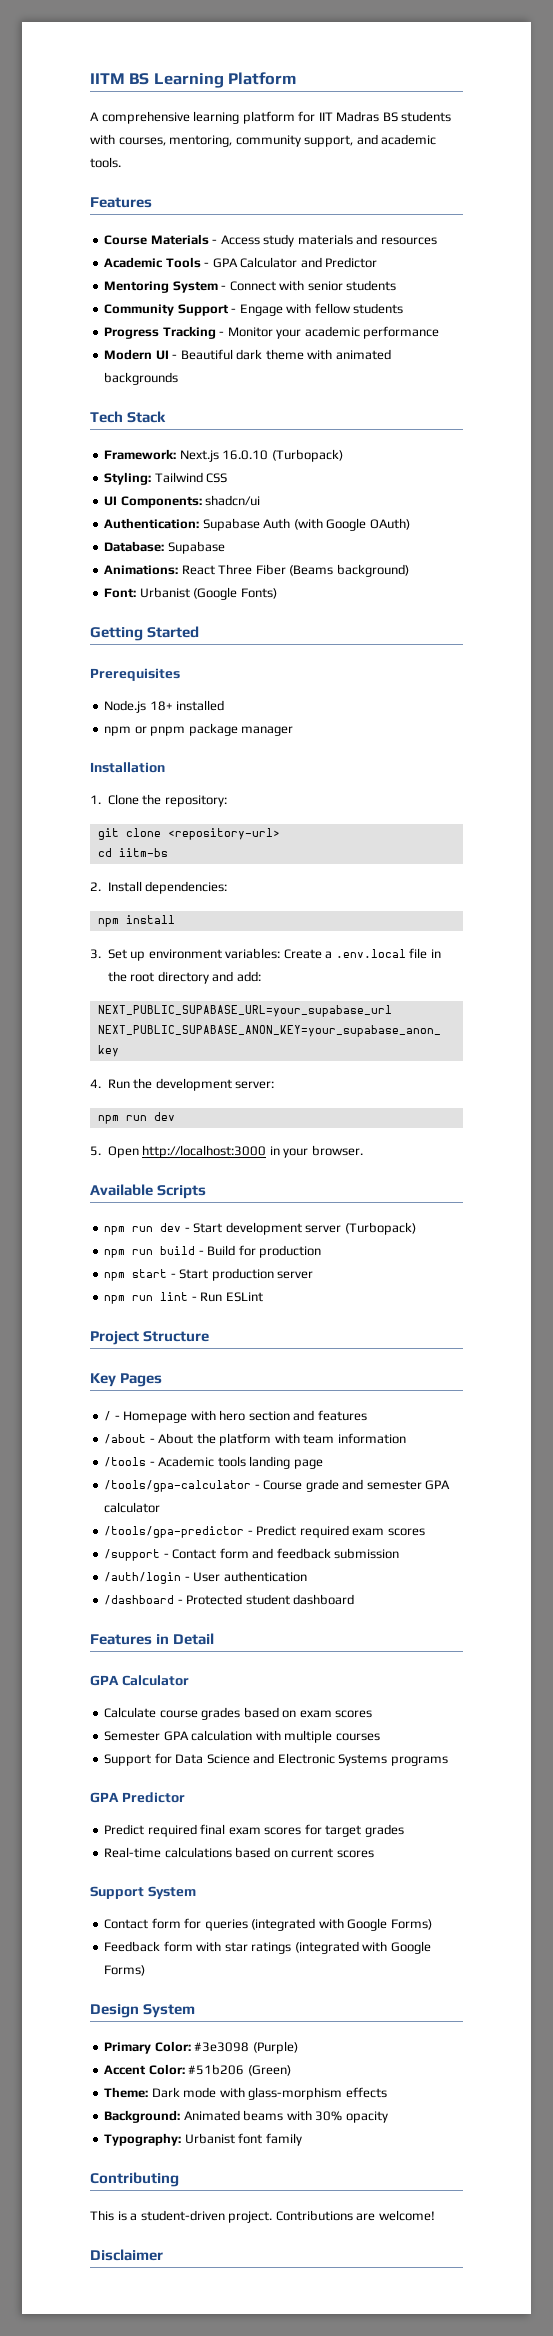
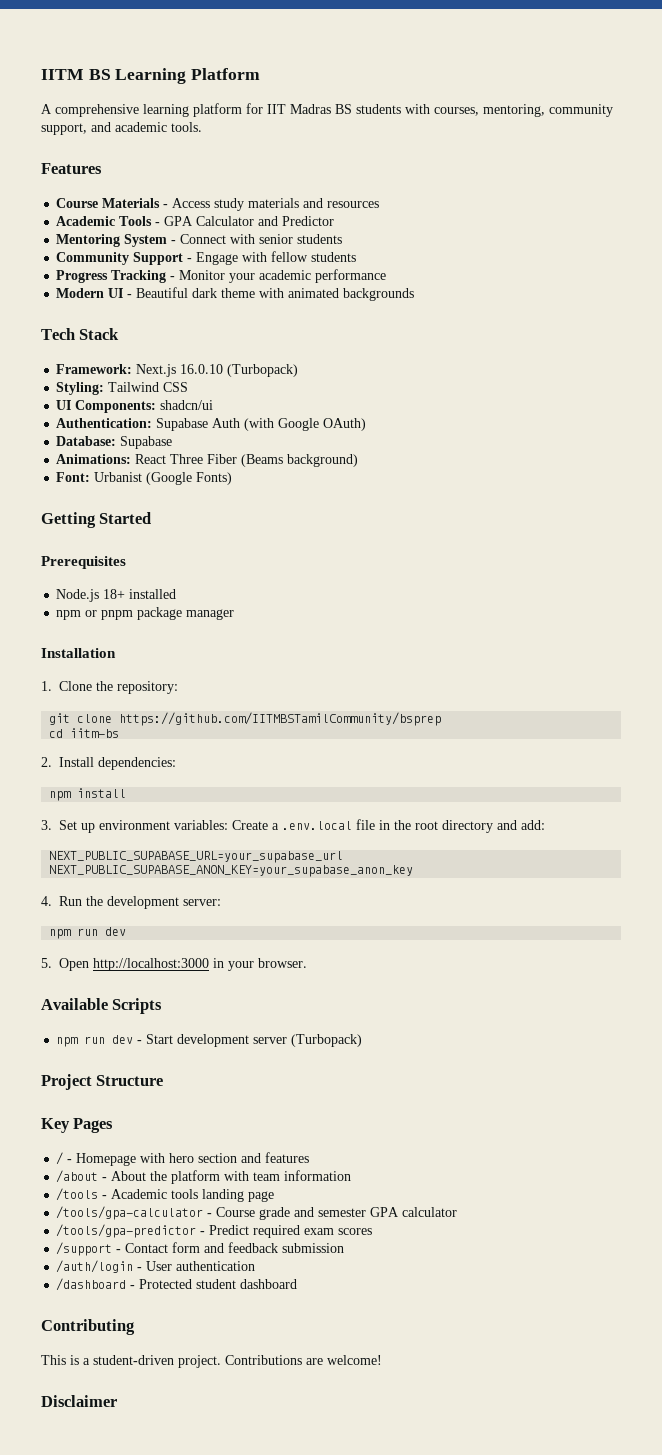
- git clone <repository-url>
+ git clone https://github.com/IITMBSTamilCommunity/bsprep
- npm run build - Build for production
- npm start - Start production server
- npm run lint - Run ESLint
- Features in Detail
- GPA Calculator
- Calculate course grades based on exam scores
- Semester GPA calculation with multiple courses
- Support for Data Science and Electronic Systems programs
- GPA Predictor
- Predict required final exam scores for target grades
- Real-time calculations based on current scores
- Support System
- Contact form for queries (integrated with Google Forms)
- Feedback form with star ratings (integrated with Google Forms)
- Design System
- Primary Color: #3e3098 (Purple)
- Accent Color: #51b206 (Green)
- Theme: Dark mode with glass-morphism effects
- Background: Animated beams with 30% opacity
- Typography: Urbanist font family

